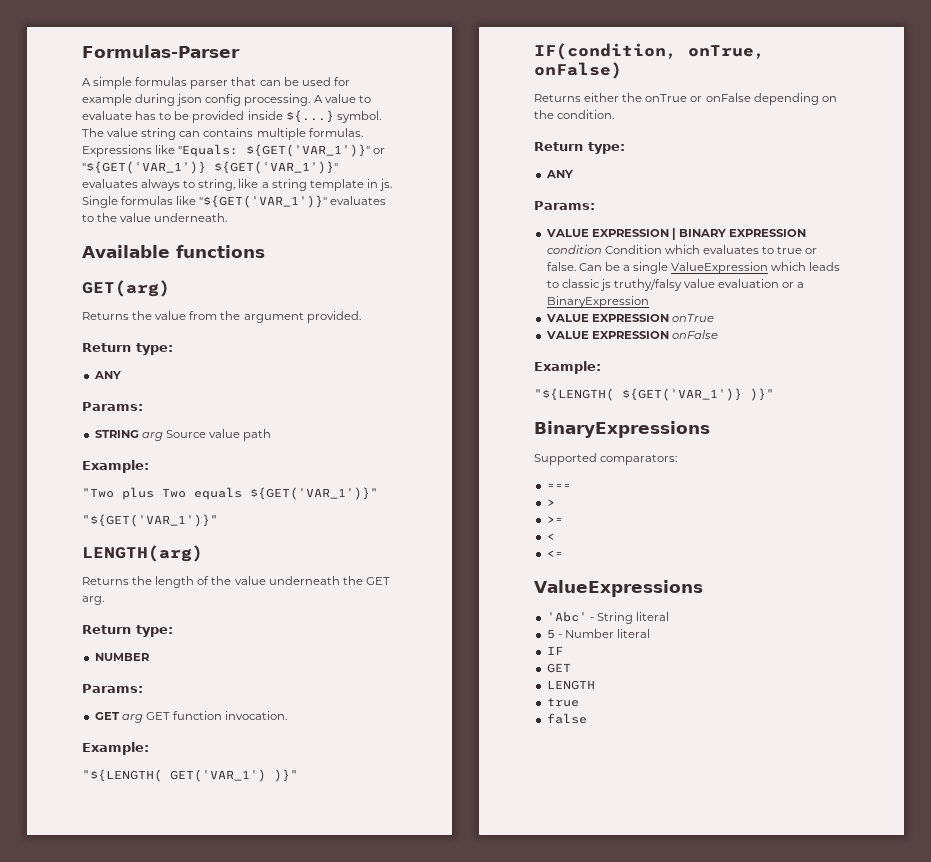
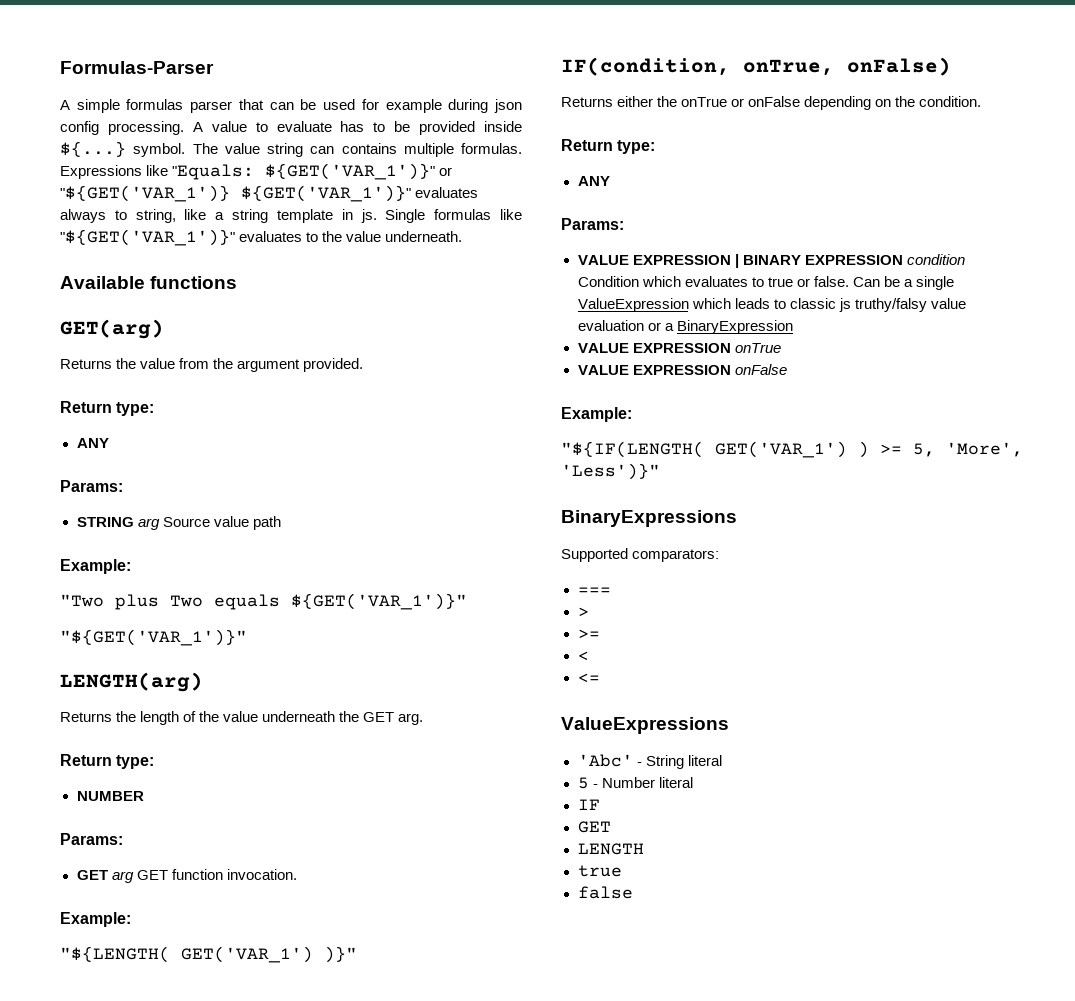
- "${LENGTH( ${GET('VAR_1')} )}"
+ "${IF(LENGTH( GET('VAR_1') ) >= 5, 'More', 'Less')}"

